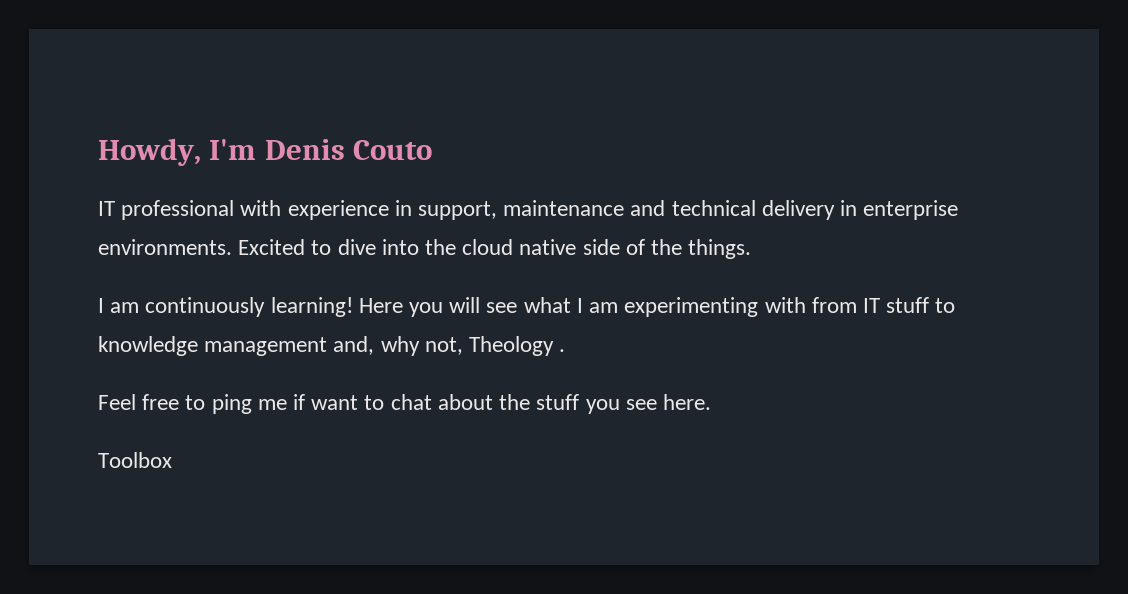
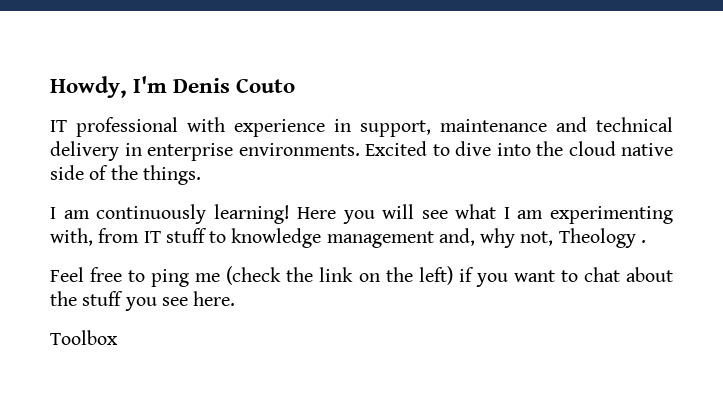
- Here you will see what I am experimenting with from IT stuff to knowledge management and, why not, Theology .
+ Here you will see what I am experimenting with, from IT stuff to knowledge management and, why not, Theology .
- Feel free to ping me if want to chat about the stuff you see here.
+ Feel free to ping me (check the link on the left) if you want to chat about the stuff you see here.

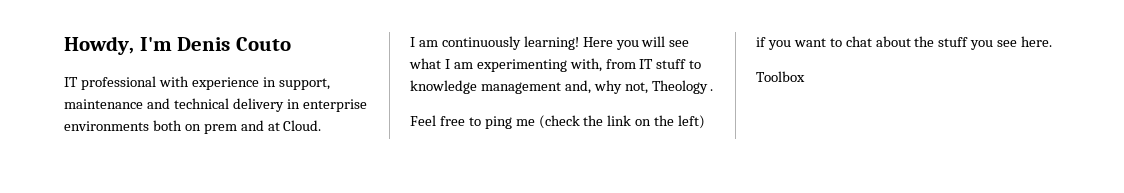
- IT professional with experience in support, maintenance and technical delivery in enterprise environments. Excited to dive into the cloud native side of the things.
+ IT professional with experience in support, maintenance and technical delivery in enterprise environments both on prem and at Cloud.

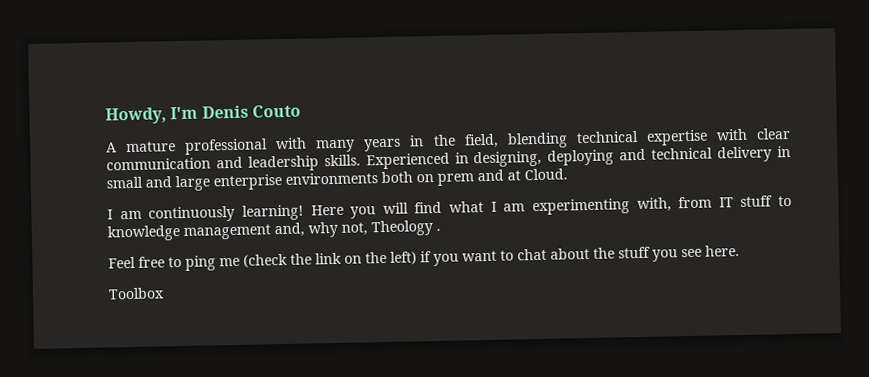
- IT professional with experience in support, maintenance and technical delivery in enterprise environments both on prem and at Cloud.
+ A mature professional with many years in the field, blending technical expertise with clear communication and leadership skills. Experienced in designing, deploying and technical delivery in small and large enterprise environments both on prem and at Cloud.
- Here you will see what I am experimenting with, from IT stuff to knowledge management and, why not, Theology .
+ Here you will find what I am experimenting with, from IT stuff to knowledge management and, why not, Theology .

